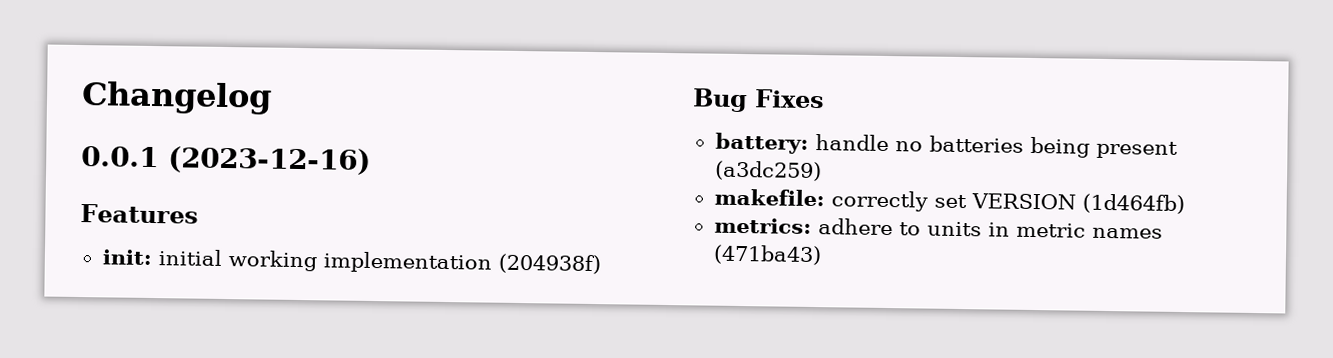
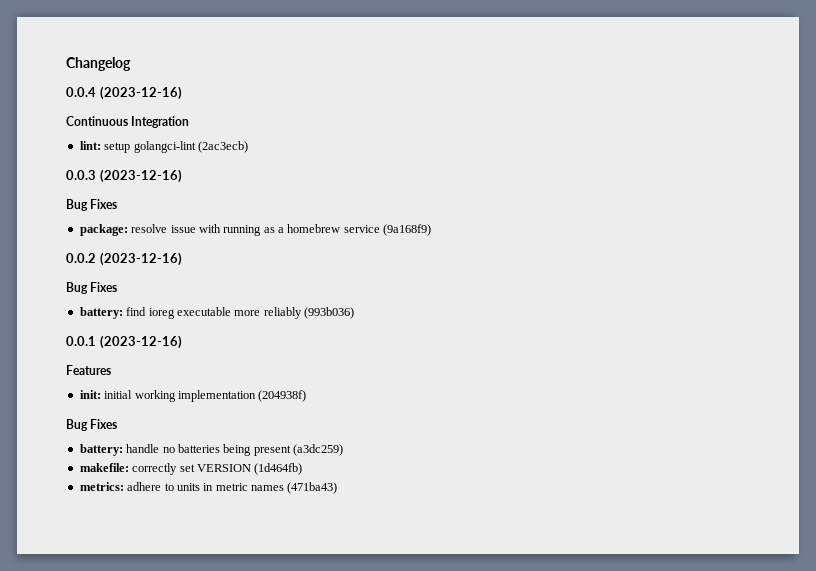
+ 0.0.4 (2023-12-16)
+ Continuous Integration
+ lint: setup golangci-lint (2ac3ecb)
+ 0.0.3 (2023-12-16)
+ Bug Fixes
+ package: resolve issue with running as a homebrew service (9a168f9)
+ 0.0.2 (2023-12-16)
+ Bug Fixes
+ battery: find ioreg executable more reliably (993b036)

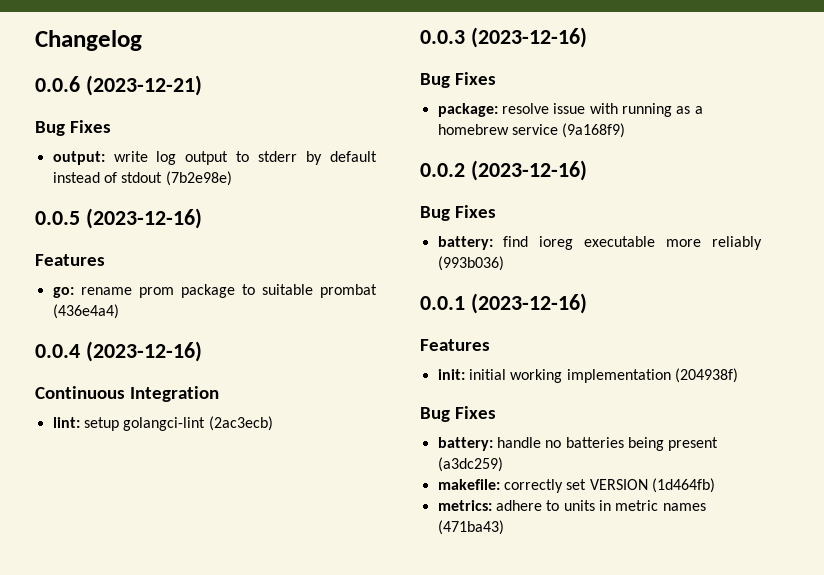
+ 0.0.6 (2023-12-21)
+ Bug Fixes
+ output: write log output to stderr by default instead of stdout (7b2e98e)
+ 0.0.5 (2023-12-16)
+ Features
+ go: rename prom package to suitable prombat (436e4a4)

